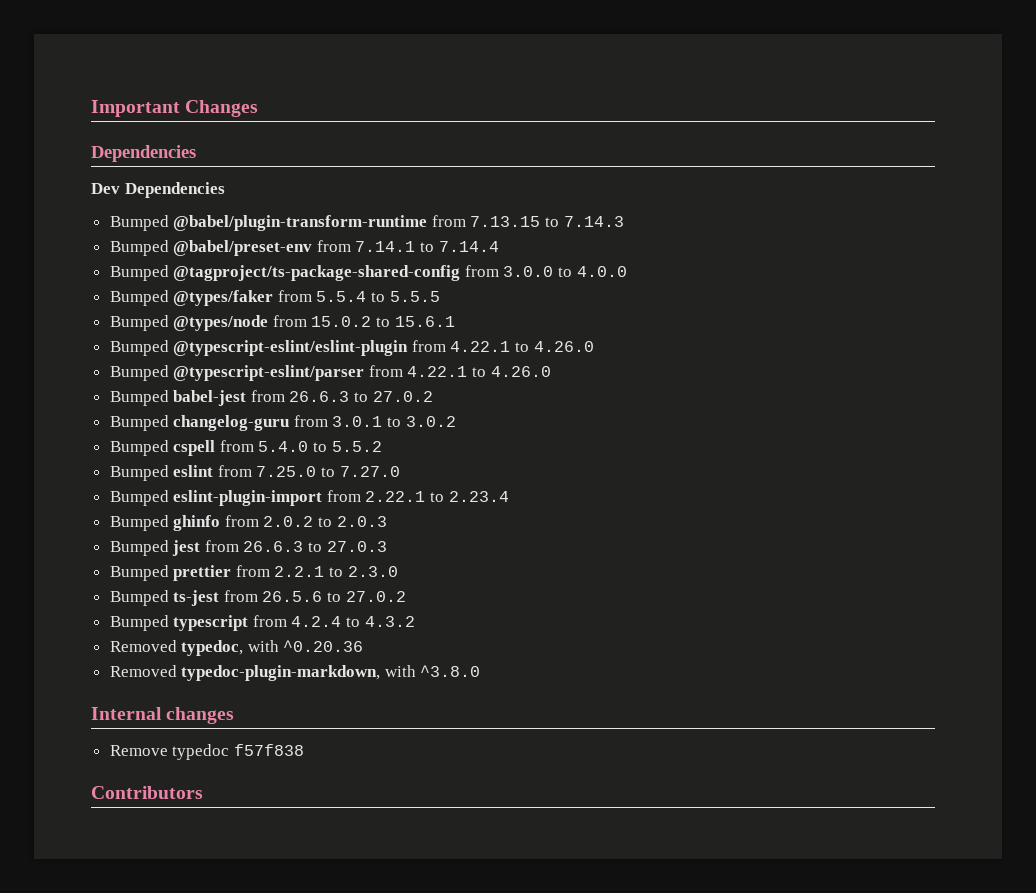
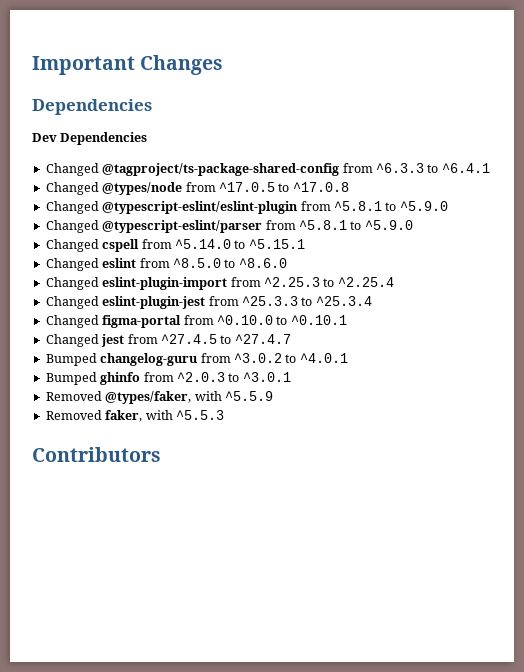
- Bumped @babel/plugin-transform-runtime from 7.13.15 to 7.14.3
- Bumped @babel/preset-env from 7.14.1 to 7.14.4
- Bumped @tagproject/ts-package-shared-config from 3.0.0 to 4.0.0
- Bumped @types/faker from 5.5.4 to 5.5.5
- Bumped @types/node from 15.0.2 to 15.6.1
- Bumped @typescript-eslint/eslint-plugin from 4.22.1 to 4.26.0
- Bumped @typescript-eslint/parser from 4.22.1 to 4.26.0
- Bumped babel-jest from 26.6.3 to 27.0.2
- Bumped changelog-guru from 3.0.1 to 3.0.2
- Bumped cspell from 5.4.0 to 5.5.2
- Bumped eslint from 7.25.0 to 7.27.0
- Bumped eslint-plugin-import from 2.22.1 to 2.23.4
- Bumped ghinfo from 2.0.2 to 2.0.3
- Bumped jest from 26.6.3 to 27.0.3
- Bumped prettier from 2.2.1 to 2.3.0
- Bumped ts-jest from 26.5.6 to 27.0.2
- Bumped typescript from 4.2.4 to 4.3.2
- Removed typedoc, with ^0.20.36
- Removed typedoc-plugin-markdown, with ^3.8.0
- Internal changes
- Remove typedoc f57f838
+ Changed @tagproject/ts-package-shared-config from ^6.3.3 to ^6.4.1
+ Changed @types/node from ^17.0.5 to ^17.0.8
+ Changed @typescript-eslint/eslint-plugin from ^5.8.1 to ^5.9.0
+ Changed @typescript-eslint/parser from ^5.8.1 to ^5.9.0
+ Changed cspell from ^5.14.0 to ^5.15.1
+ Changed eslint from ^8.5.0 to ^8.6.0
+ Changed eslint-plugin-import from ^2.25.3 to ^2.25.4
+ Changed eslint-plugin-jest from ^25.3.3 to ^25.3.4
+ Changed figma-portal from ^0.10.0 to ^0.10.1
+ Changed jest from ^27.4.5 to ^27.4.7
+ Bumped changelog-guru from ^3.0.2 to ^4.0.1
+ Bumped ghinfo from ^2.0.3 to ^3.0.1
+ Removed @types/faker, with ^5.5.9
+ Removed faker, with ^5.5.3

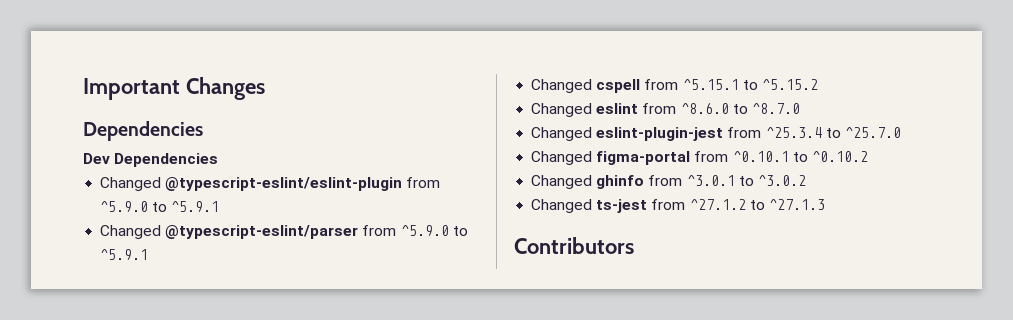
- Changed @tagproject/ts-package-shared-config from ^6.3.3 to ^6.4.1
- Changed @types/node from ^17.0.5 to ^17.0.8
- Changed @typescript-eslint/eslint-plugin from ^5.8.1 to ^5.9.0
+ Changed @typescript-eslint/eslint-plugin from ^5.9.0 to ^5.9.1
- Changed @typescript-eslint/parser from ^5.8.1 to ^5.9.0
+ Changed @typescript-eslint/parser from ^5.9.0 to ^5.9.1
- Changed cspell from ^5.14.0 to ^5.15.1
+ Changed cspell from ^5.15.1 to ^5.15.2
- Changed eslint from ^8.5.0 to ^8.6.0
- Changed eslint-plugin-import from ^2.25.3 to ^2.25.4
+ Changed eslint from ^8.6.0 to ^8.7.0
- Changed eslint-plugin-jest from ^25.3.3 to ^25.3.4
+ Changed eslint-plugin-jest from ^25.3.4 to ^25.7.0
- Changed figma-portal from ^0.10.0 to ^0.10.1
- Changed jest from ^27.4.5 to ^27.4.7
- Bumped changelog-guru from ^3.0.2 to ^4.0.1
- Bumped ghinfo from ^2.0.3 to ^3.0.1
- Removed @types/faker, with ^5.5.9
- Removed faker, with ^5.5.3
+ Changed figma-portal from ^0.10.1 to ^0.10.2
+ Changed ghinfo from ^3.0.1 to ^3.0.2
+ Changed ts-jest from ^27.1.2 to ^27.1.3

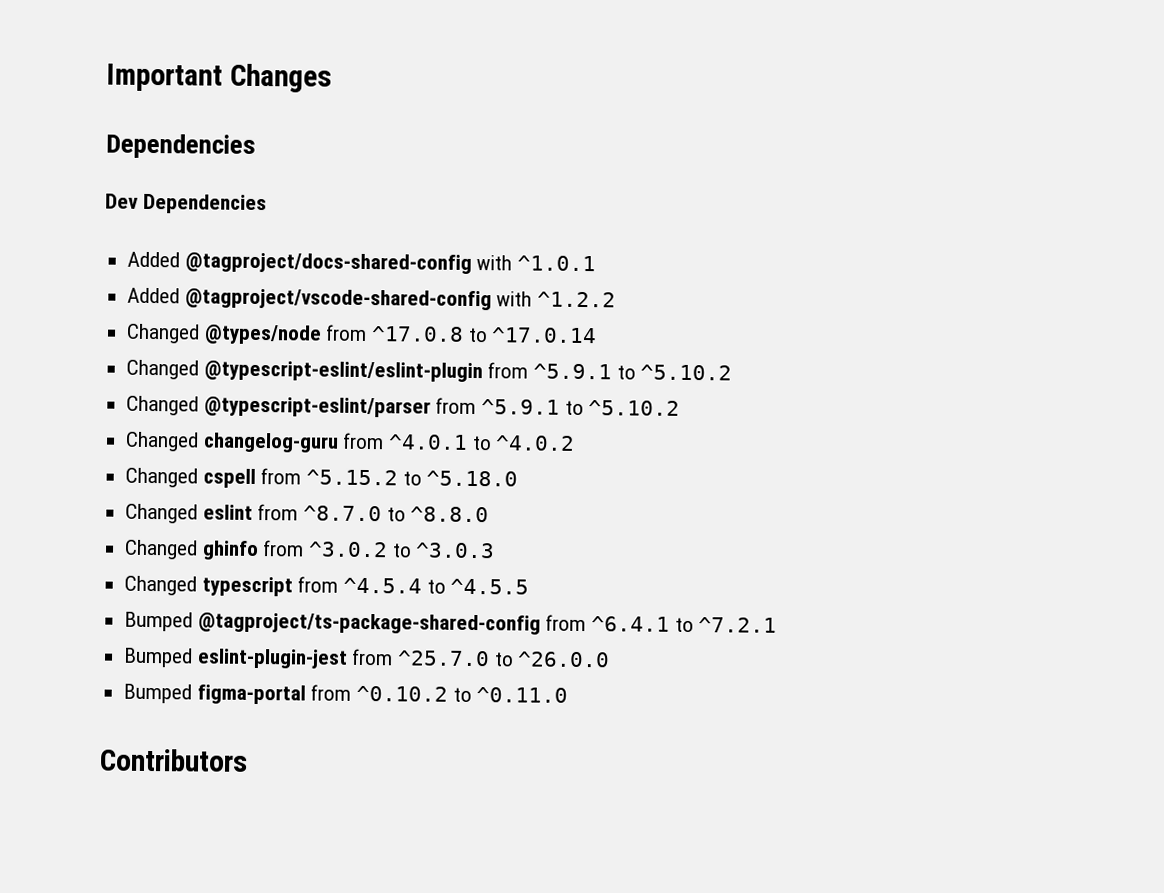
+ Added @tagproject/docs-shared-config with ^1.0.1
+ Added @tagproject/vscode-shared-config with ^1.2.2
+ Changed @types/node from ^17.0.8 to ^17.0.14
- Changed @typescript-eslint/eslint-plugin from ^5.9.0 to ^5.9.1
+ Changed @typescript-eslint/eslint-plugin from ^5.9.1 to ^5.10.2
- Changed @typescript-eslint/parser from ^5.9.0 to ^5.9.1
+ Changed @typescript-eslint/parser from ^5.9.1 to ^5.10.2
+ Changed changelog-guru from ^4.0.1 to ^4.0.2
- Changed cspell from ^5.15.1 to ^5.15.2
+ Changed cspell from ^5.15.2 to ^5.18.0
- Changed eslint from ^8.6.0 to ^8.7.0
- Changed eslint-plugin-jest from ^25.3.4 to ^25.7.0
- Changed figma-portal from ^0.10.1 to ^0.10.2
- Changed ghinfo from ^3.0.1 to ^3.0.2
- Changed ts-jest from ^27.1.2 to ^27.1.3
+ Changed eslint from ^8.7.0 to ^8.8.0
+ Changed ghinfo from ^3.0.2 to ^3.0.3
+ Changed typescript from ^4.5.4 to ^4.5.5
+ Bumped @tagproject/ts-package-shared-config from ^6.4.1 to ^7.2.1
+ Bumped eslint-plugin-jest from ^25.7.0 to ^26.0.0
+ Bumped figma-portal from ^0.10.2 to ^0.11.0

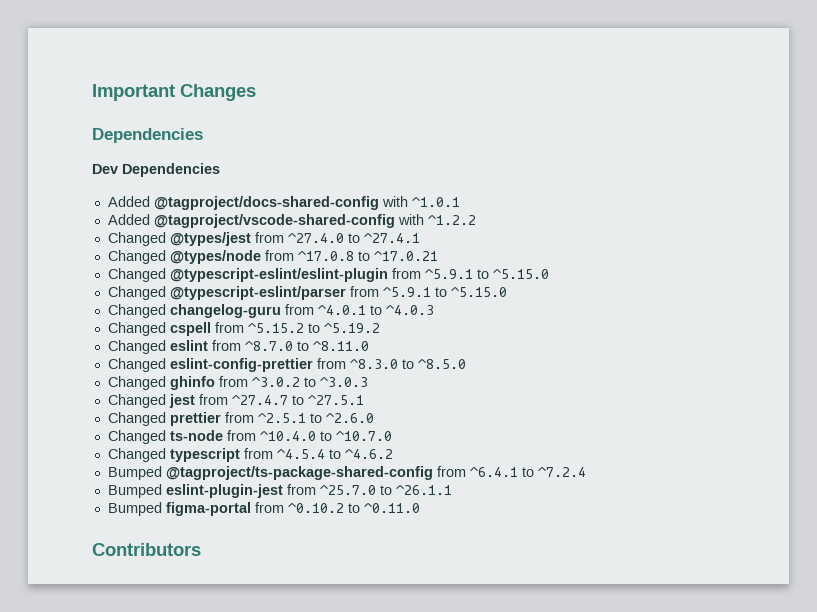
+ Changed @types/jest from ^27.4.0 to ^27.4.1
- Changed @types/node from ^17.0.8 to ^17.0.14
+ Changed @types/node from ^17.0.8 to ^17.0.21
- Changed @typescript-eslint/eslint-plugin from ^5.9.1 to ^5.10.2
+ Changed @typescript-eslint/eslint-plugin from ^5.9.1 to ^5.15.0
- Changed @typescript-eslint/parser from ^5.9.1 to ^5.10.2
+ Changed @typescript-eslint/parser from ^5.9.1 to ^5.15.0
- Changed changelog-guru from ^4.0.1 to ^4.0.2
+ Changed changelog-guru from ^4.0.1 to ^4.0.3
- Changed cspell from ^5.15.2 to ^5.18.0
+ Changed cspell from ^5.15.2 to ^5.19.2
- Changed eslint from ^8.7.0 to ^8.8.0
+ Changed eslint from ^8.7.0 to ^8.11.0
+ Changed eslint-config-prettier from ^8.3.0 to ^8.5.0
+ Changed jest from ^27.4.7 to ^27.5.1
+ Changed prettier from ^2.5.1 to ^2.6.0
+ Changed ts-node from ^10.4.0 to ^10.7.0
- Changed typescript from ^4.5.4 to ^4.5.5
+ Changed typescript from ^4.5.4 to ^4.6.2
- Bumped @tagproject/ts-package-shared-config from ^6.4.1 to ^7.2.1
+ Bumped @tagproject/ts-package-shared-config from ^6.4.1 to ^7.2.4
- Bumped eslint-plugin-jest from ^25.7.0 to ^26.0.0
+ Bumped eslint-plugin-jest from ^25.7.0 to ^26.1.1

